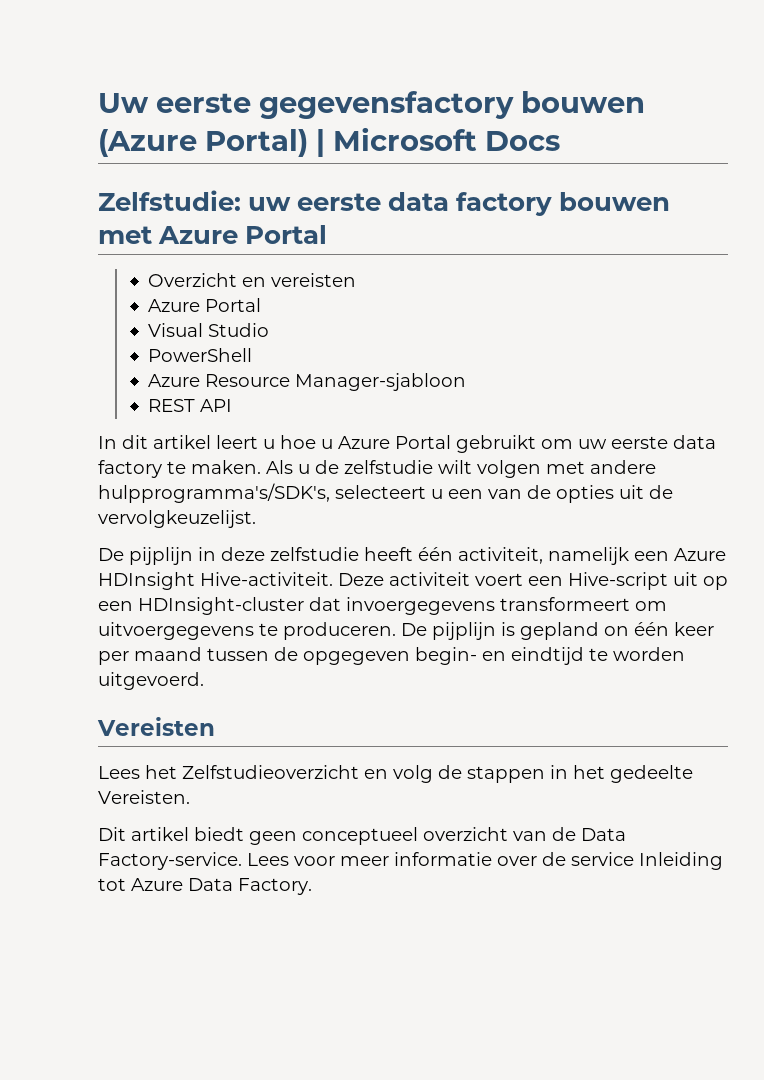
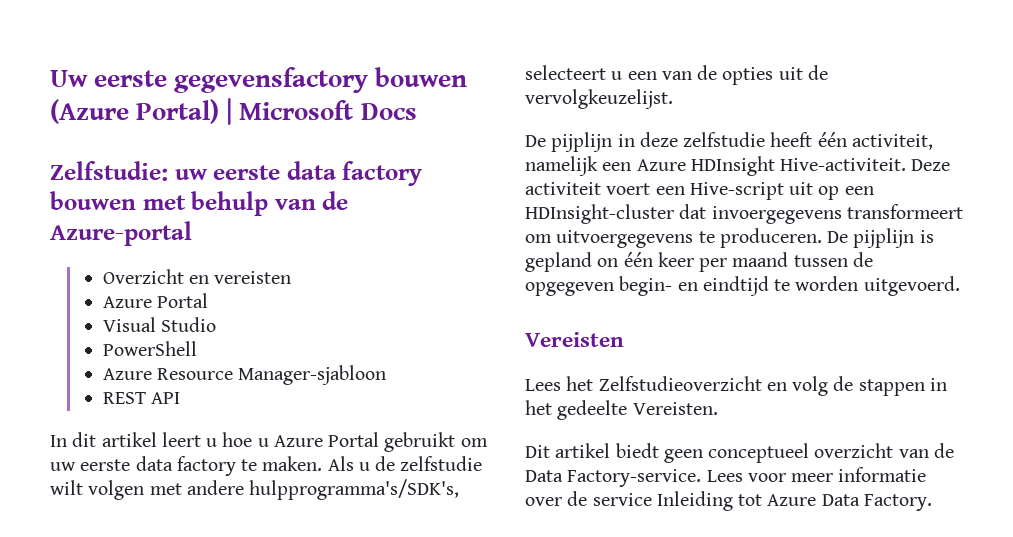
- Zelfstudie: uw eerste data factory bouwen met Azure Portal
+ Zelfstudie: uw eerste data factory bouwen met behulp van de Azure-portal

